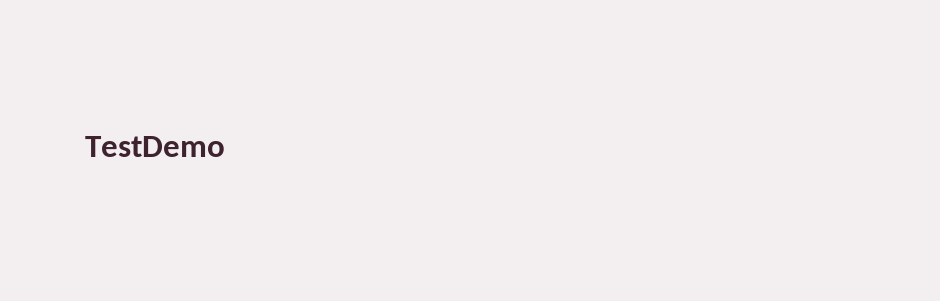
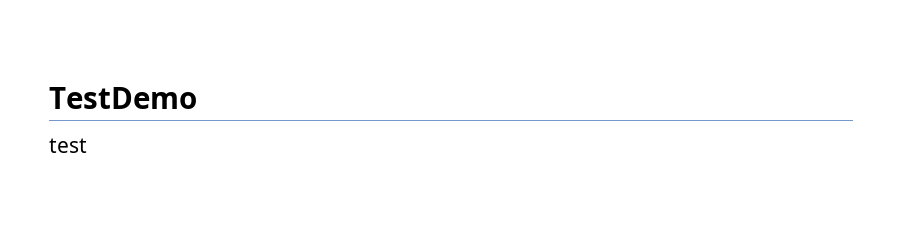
+ test

